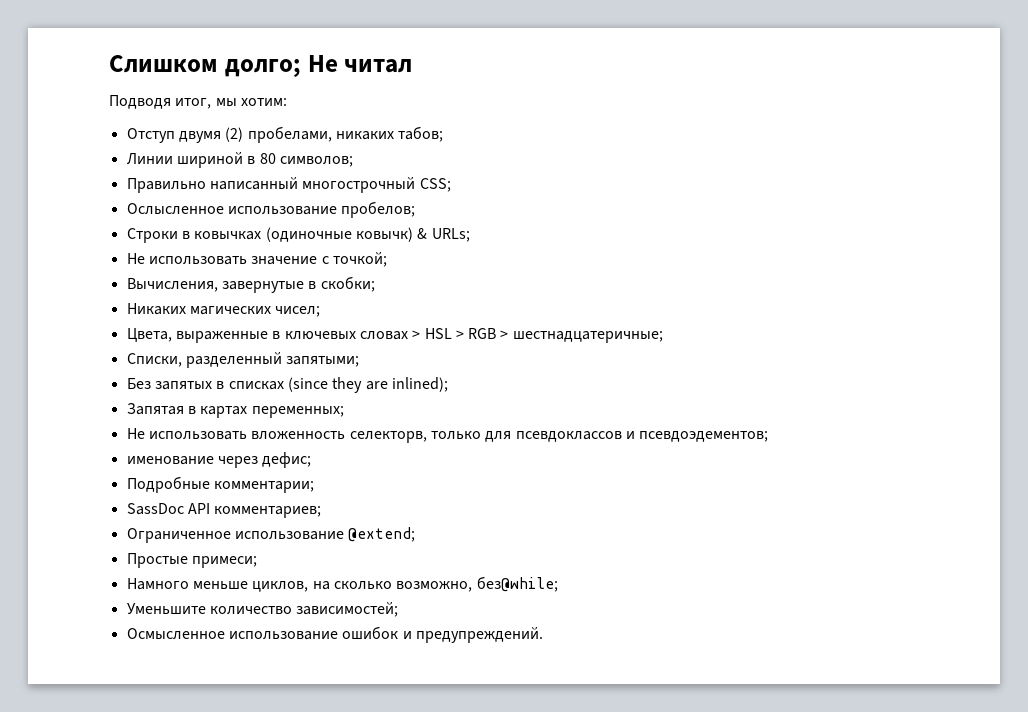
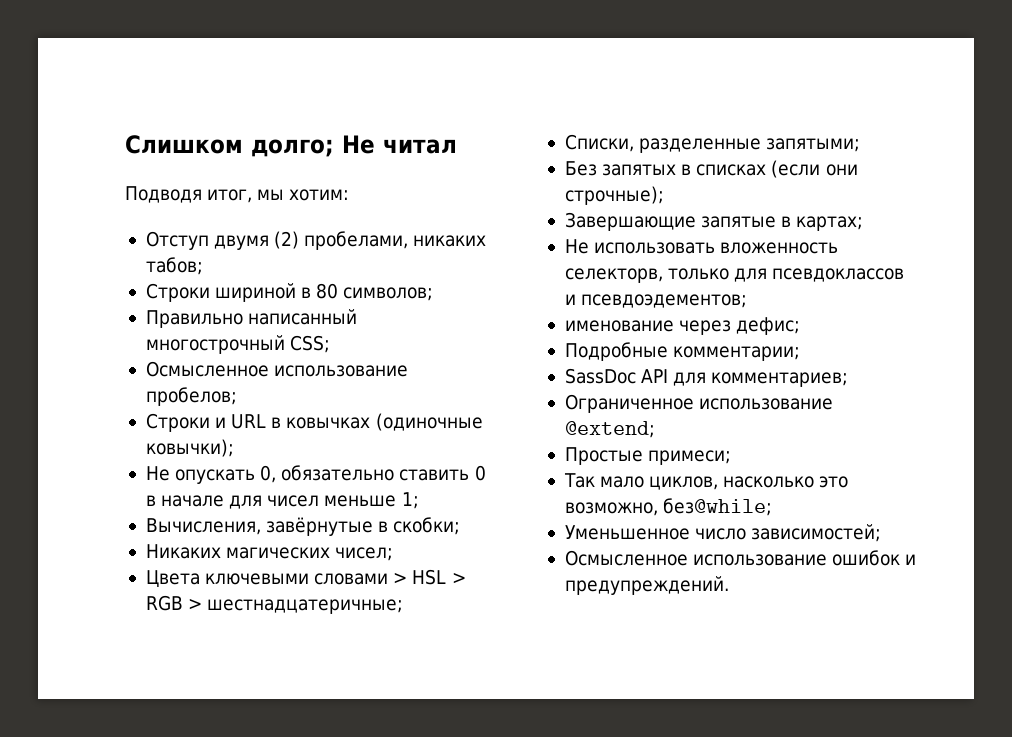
- Линии шириной в 80 символов;
+ Строки шириной в 80 символов;
- Ослысленное использование пробелов;
+ Осмысленное использование пробелов;
- Строки в ковычках (одиночные ковычк) & URLs;
- Не использовать значение с точкой;
+ Строки и URL в ковычках (одиночные ковычки);
+ Не опускать 0, обязательно ставить 0 в начале для чисел меньше 1;
- Вычисления, завернутые в скобки;
+ Вычисления, завёрнутые в скобки;
- Цвета, выраженные в ключевых словах > HSL > RGB > шестнадцатеричные;
+ Цвета ключевыми словами > HSL > RGB > шестнадцатеричные;
- Списки, разделенный запятыми;
+ Списки, разделенные запятыми;
- Без запятых в списках (since they are inlined);
- Запятая в картах переменных;
+ Без запятых в списках (если они строчные);
+ Завершающие запятые в картах;
- SassDoc API комментариев;
+ SassDoc API для комментариев;
- Намного меньше циклов, на сколько возможно, без@while;
+ Так мало циклов, насколько это возможно, без@while;
- Уменьшите количество зависимостей;
+ Уменьшенное число зависимостей;

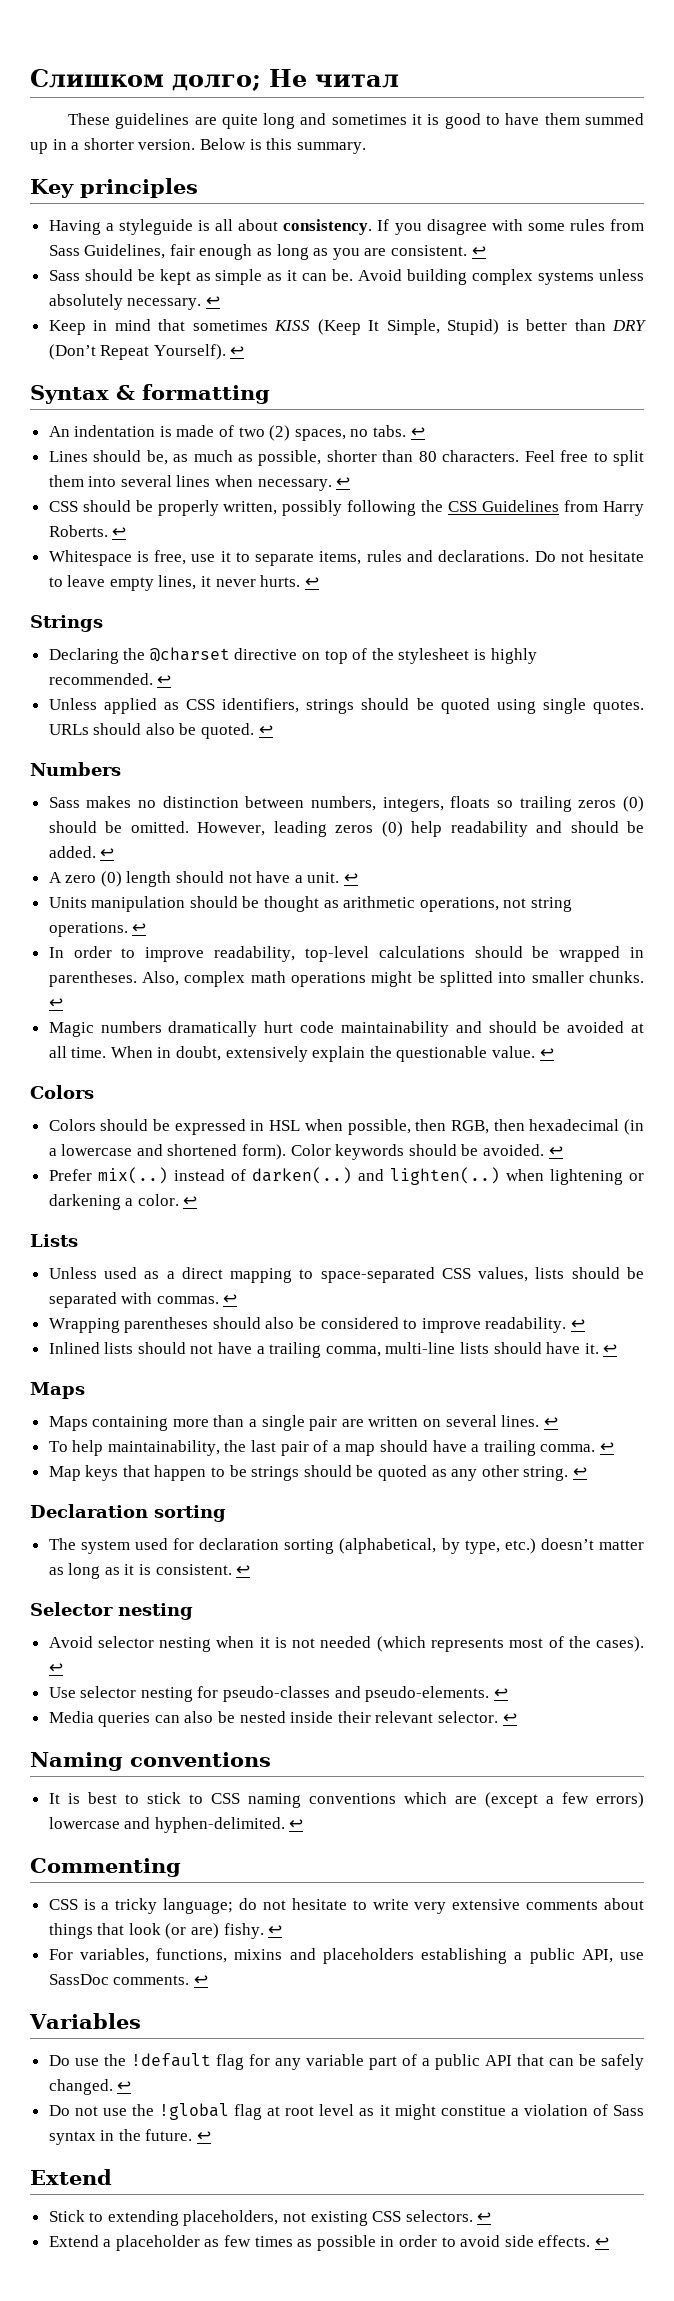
- Подводя итог, мы хотим:
- Отступ двумя (2) пробелами, никаких табов;
- Строки шириной в 80 символов;
- Правильно написанный многострочный CSS;
- Осмысленное использование пробелов;
- Строки и URL в ковычках (одиночные ковычки);
- Не опускать 0, обязательно ставить 0 в начале для чисел меньше 1;
- Вычисления, завёрнутые в скобки;
- Никаких магических чисел;
- Цвета ключевыми словами > HSL > RGB > шестнадцатеричные;
- Списки, разделенные запятыми;
- Без запятых в списках (если они строчные);
- Завершающие запятые в картах;
- Не использовать вложенность селекторв, только для псевдоклассов и псевдоэдементов;
- именование через дефис;
- Подробные комментарии;
- SassDoc API для комментариев;
- Ограниченное использование @extend;
- Простые примеси;
- Так мало циклов, насколько это возможно, без@while;
- Уменьшенное число зависимостей;
- Осмысленное использование ошибок и предупреждений.
+ These guidelines are quite long and sometimes it is good to have them summed up in a shorter version. Below is this summary.
+ Key principles
+ Having a styleguide is all about consistency. If you disagree with some rules from Sass Guidelines, fair enough as long as you are consistent. ↩
+ Sass should be kept as simple as it can be. Avoid building complex systems unless absolutely necessary. ↩
+ Keep in mind that sometimes KISS (Keep It Simple, Stupid) is better than DRY (Don’t Repeat Yourself). ↩
+ Syntax & formatting
+ An indentation is made of two (2) spaces, no tabs. ↩
+ Lines should be, as much as possible, shorter than 80 characters. Feel free to split them into several lines when necessary. ↩
+ CSS should be properly written, possibly following the CSS Guidelines from Harry Roberts. ↩
+ Whitespace is free, use it to separate items, rules and declarations. Do not hesitate to leave empty lines, it never hurts. ↩
+ Strings
+ Declaring the @charset directive on top of the stylesheet is highly recommended. ↩
+ Unless applied as CSS identifiers, strings should be quoted using single quotes. URLs should also be quoted. ↩
+ Numbers
+ Sass makes no distinction between numbers, integers, floats so trailing zeros (0) should be omitted. However, leading zeros (0) help readability and should be added. ↩
+ A zero (0) length should not have a unit. ↩
+ Units manipulation should be thought as arithmetic operations, not string operations. ↩
+ In order to improve readability, top-level calculations should be wrapped in parentheses. Also, complex math operations might be splitted into smaller chunks. ↩
+ Magic numbers dramatically hurt code maintainability and should be avoided at all time. When in doubt, extensively explain the questionable value. ↩
+ Colors
+ Colors should be expressed in HSL when possible, then RGB, then hexadecimal (in a lowercase and shortened form). Color keywords should be avoided. ↩
+ Prefer mix(..) instead of darken(..) and lighten(..) when lightening or darkening a color. ↩
+ Lists
+ Unless used as a direct mapping to space-separated CSS values, lists should be separated with commas. ↩
+ Wrapping parentheses should also be considered to improve readability. ↩
+ Inlined lists should not have a trailing comma, multi-line lists should have it. ↩
+ Maps
+ Maps containing more than a single pair are written on several lines. ↩
+ To help maintainability, the last pair of a map should have a trailing comma. ↩
+ Map keys that happen to be strings should be quoted as any other string. ↩
+ Declaration sorting
+ The system used for declaration sorting (alphabetical, by type, etc.) doesn’t matter as long as it is consistent. ↩
+ Selector nesting
+ Avoid selector nesting when it is not needed (which represents most of the cases). ↩
+ Use selector nesting for pseudo-classes and pseudo-elements. ↩
+ Media queries can also be nested inside their relevant selector. ↩
+ Naming conventions
+ It is best to stick to CSS naming conventions which are (except a few errors) lowercase and hyphen-delimited. ↩
+ Commenting
+ CSS is a tricky language; do not hesitate to write very extensive comments about things that look (or are) fishy. ↩
+ For variables, functions, mixins and placeholders establishing a public API, use SassDoc comments. ↩
+ Variables
+ Do use the !default flag for any variable part of a public API that can be safely changed. ↩
+ Do not use the !global flag at root level as it might constitue a violation of Sass syntax in the future. ↩
+ Extend
+ Stick to extending placeholders, not existing CSS selectors. ↩
+ Extend a placeholder as few times as possible in order to avoid side effects. ↩

